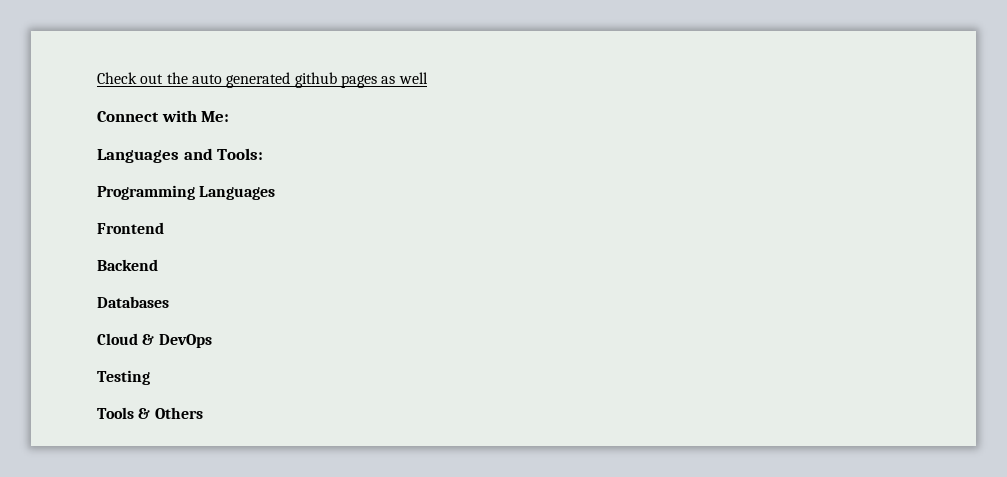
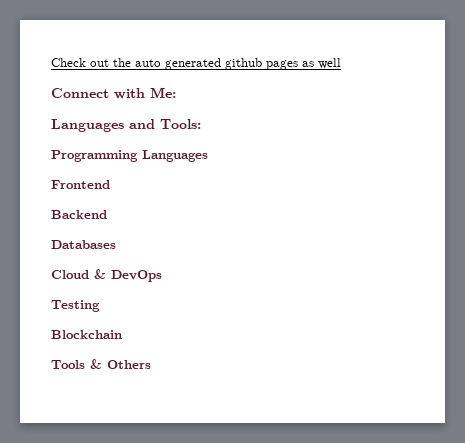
+ Blockchain

